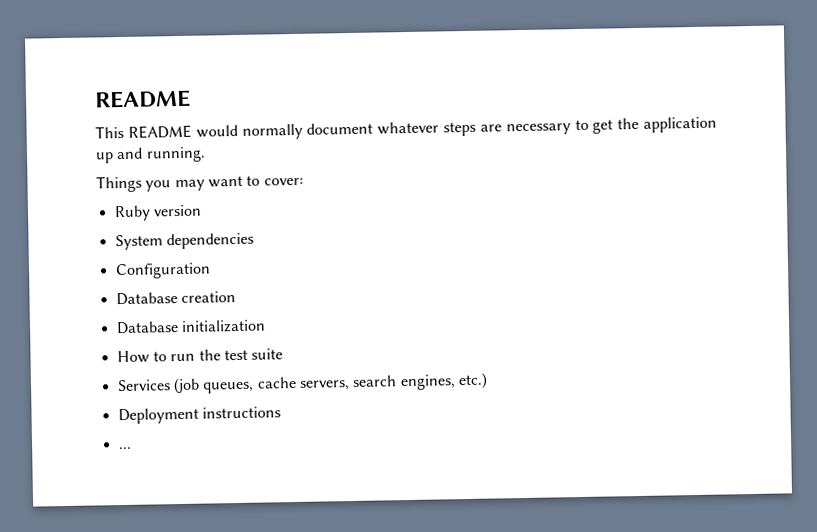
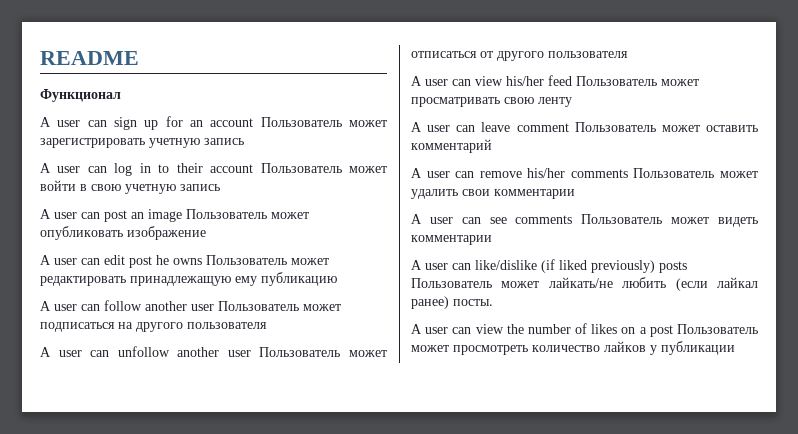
- This README would normally document whatever steps are necessary to get the application up and running.
- Things you may want to cover:
- Ruby version
- System dependencies
- Configuration
- Database creation
- Database initialization
- How to run the test suite
- Services (job queues, cache servers, search engines, etc.)
- Deployment instructions
- ...
+ Функционал
+ A user can sign up for an account Пользователь может зарегистрировать учетную запись
+ A user can log in to their account Пользователь может войти в свою учетную запись
+ A user can post an image Пользователь может опубликовать изображение
+ A user can edit post he owns Пользователь может редактировать принадлежащую ему публикацию
+ A user can follow another user Пользователь может подписаться на другого пользователя
+ A user can unfollow another user Пользователь может отписаться от другого пользователя
+ A user can view his/her feed Пользователь может просматривать свою ленту
+ A user can leave comment Пользователь может оставить комментарий
+ A user can remove his/her comments Пользователь может удалить свои комментарии
+ A user can see comments Пользователь может видеть комментарии
+ A user can like/dislike (if liked previously) posts Пользователь может лайкать/не любить (если лайкал ранее) посты.
+ A user can view the number of likes on a post Пользователь может просмотреть количество лайков у публикации

